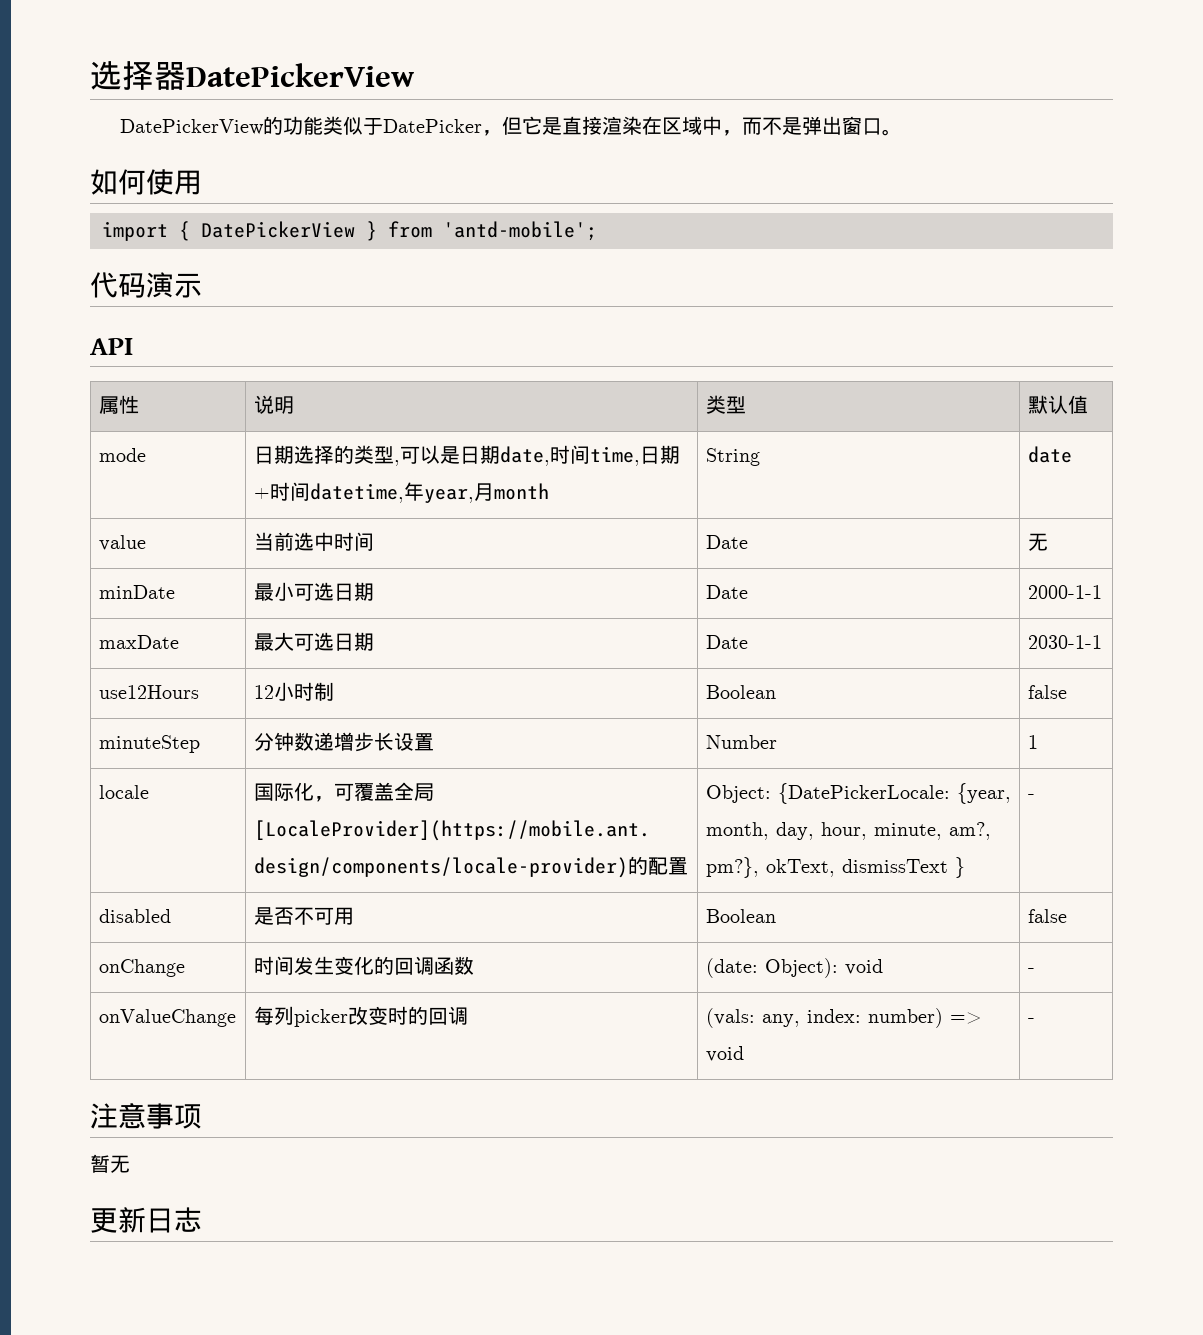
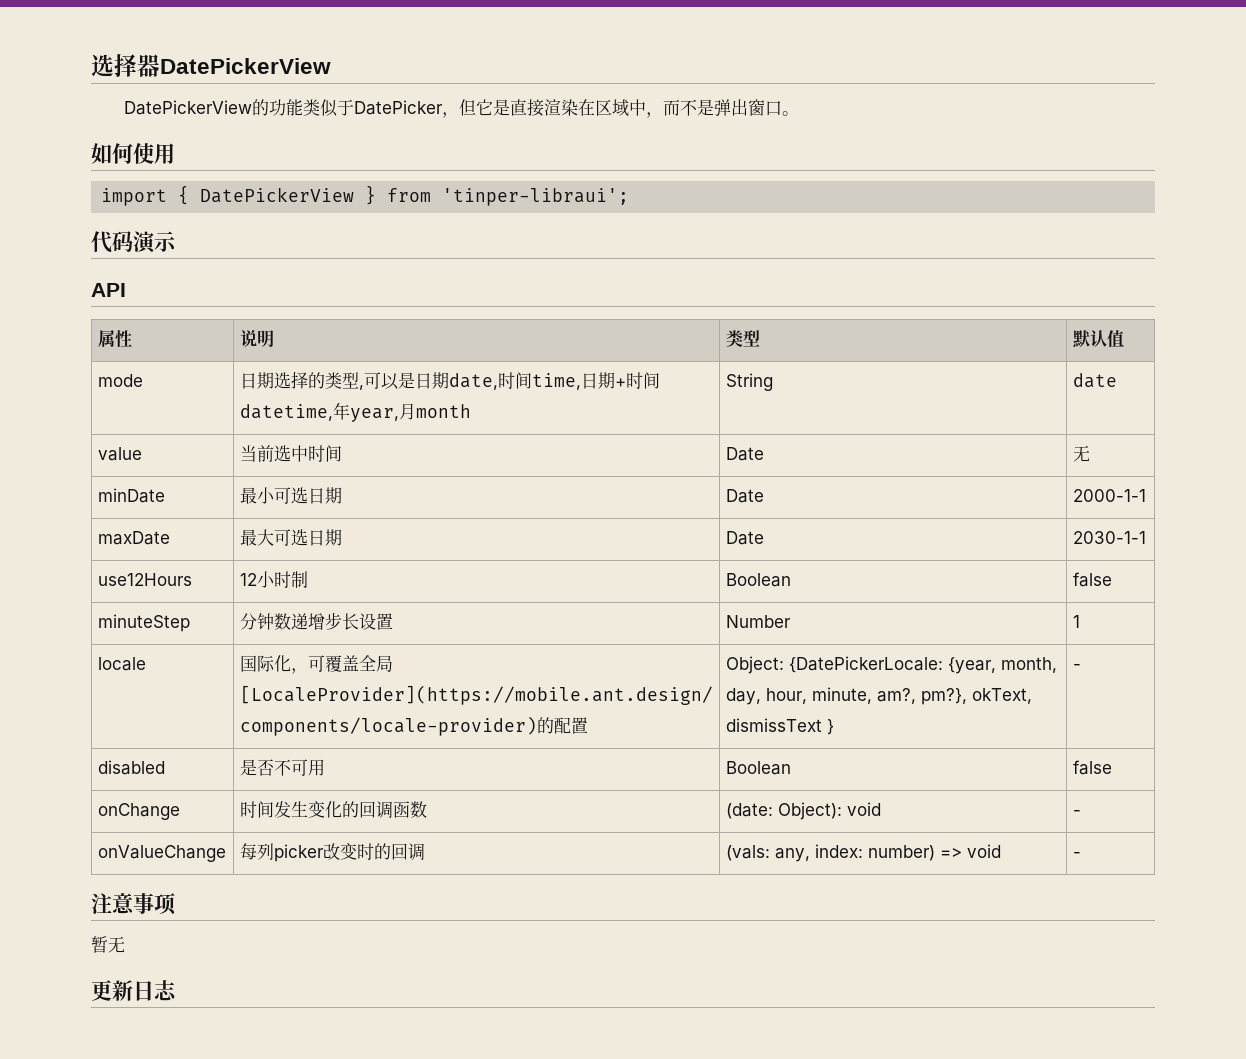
- import { DatePickerView } from 'antd-mobile';
+ import { DatePickerView } from 'tinper-libraui';

